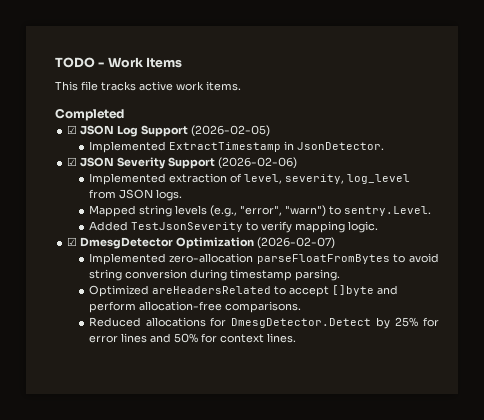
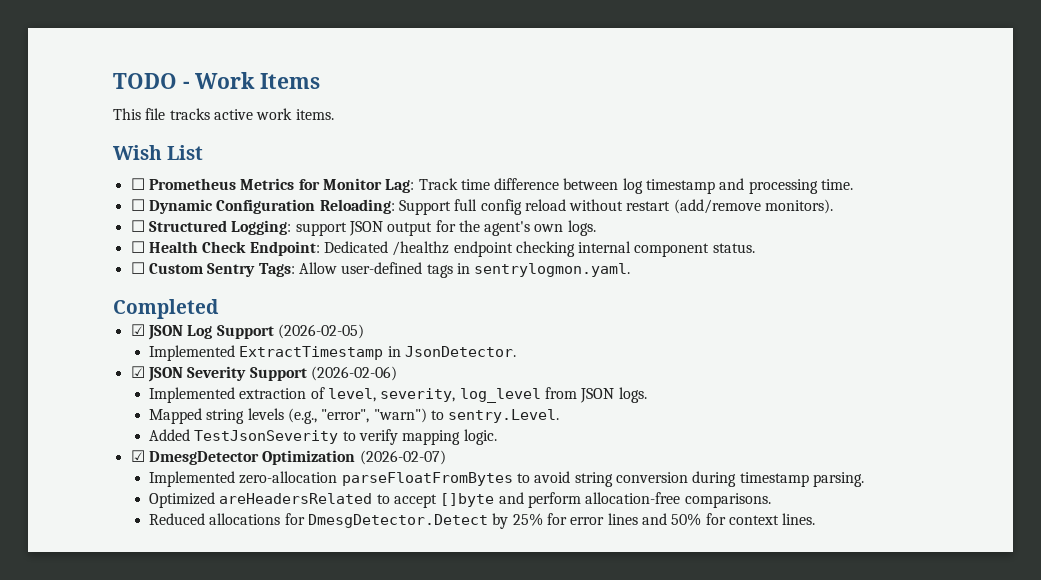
+ Wish List
+ ☐ Prometheus Metrics for Monitor Lag: Track time difference between log timestamp and processing time.
+ ☐ Dynamic Configuration Reloading: Support full config reload without restart (add/remove monitors).
+ ☐ Structured Logging: support JSON output for the agent's own logs.
+ ☐ Health Check Endpoint: Dedicated /healthz endpoint checking internal component status.
+ ☐ Custom Sentry Tags: Allow user-defined tags in sentrylogmon.yaml.

